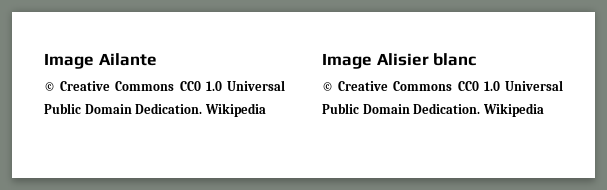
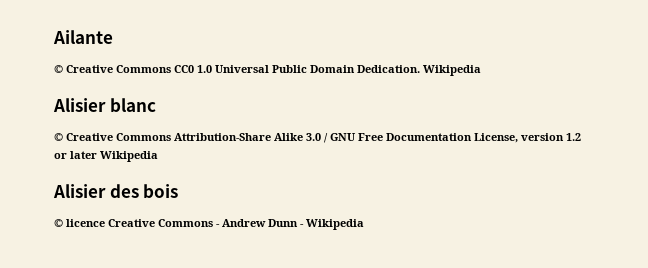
- Image Ailante
+ Ailante
- Image Alisier blanc
- © Creative Commons CC0 1.0 Universal Public Domain Dedication. Wikipedia
+ Alisier blanc
+ © Creative Commons Attribution-Share Alike 3.0 / GNU Free Documentation License, version 1.2 or later Wikipedia
+ Alisier des bois
+ © licence Creative Commons - Andrew Dunn - Wikipedia

